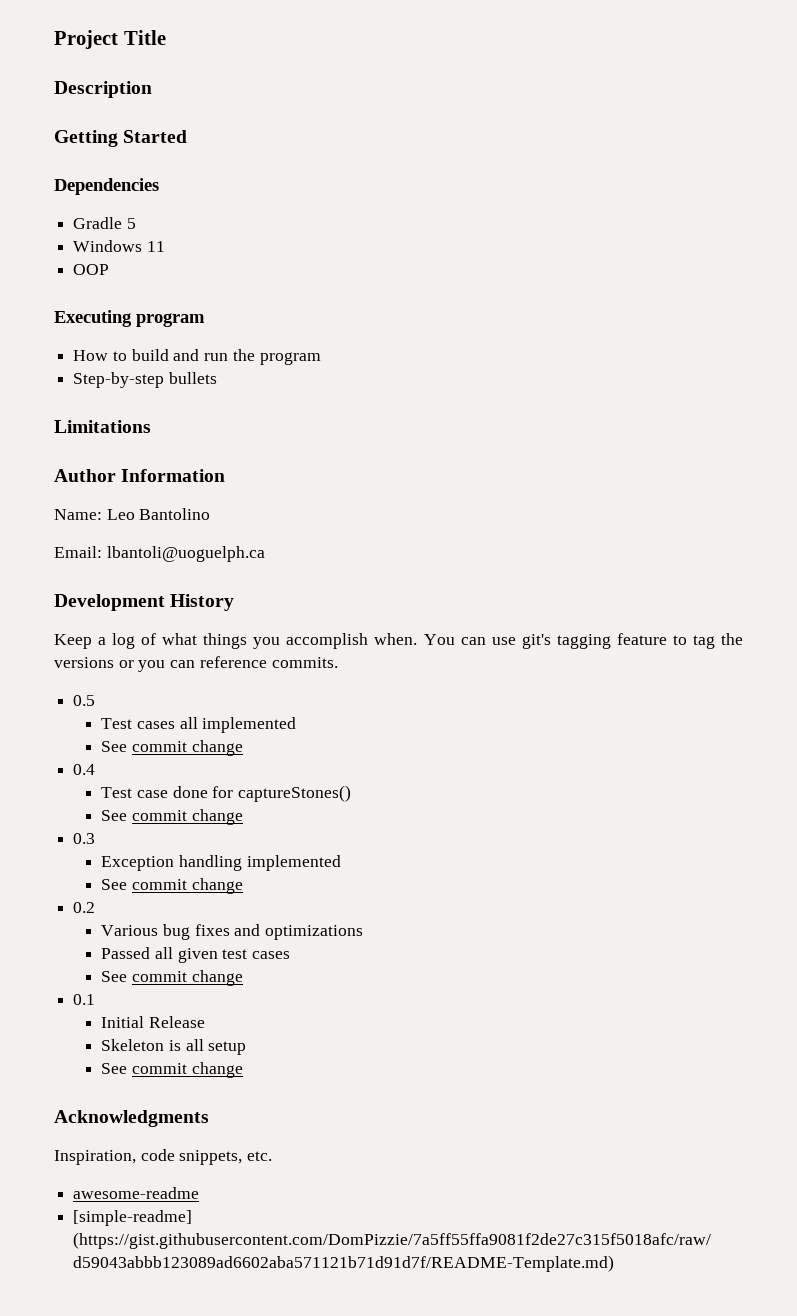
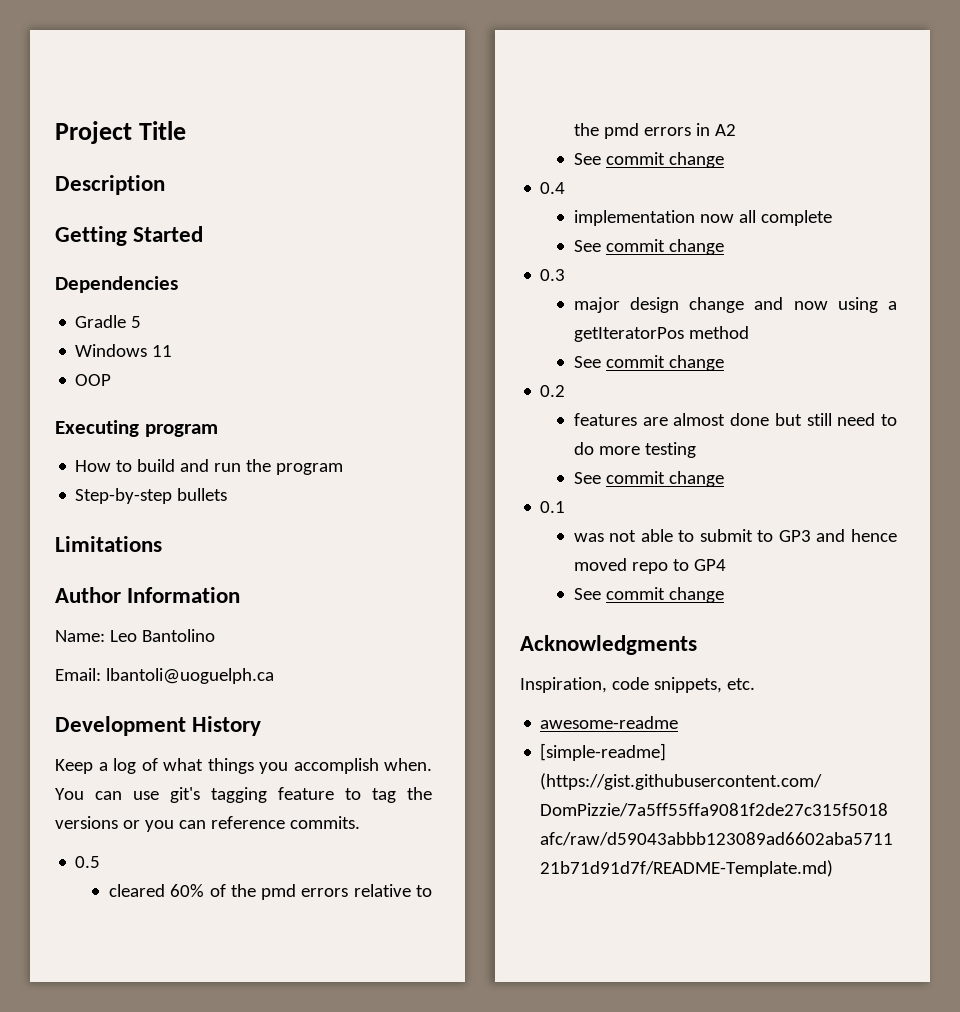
- Test cases all implemented
+ cleared 60% of the pmd errors relative to the pmd errors in A2
- Test case done for captureStones()
+ implementation now all complete
- Exception handling implemented
+ major design change and now using a getIteratorPos method
  See commit change
  0.2
- Various bug fixes and optimizations
- Passed all given test cases
+ features are almost done but still need to do more testing
  See commit change
  0.1
- Initial Release
- Skeleton is all setup
+ was not able to submit to GP3 and hence moved repo to GP4

